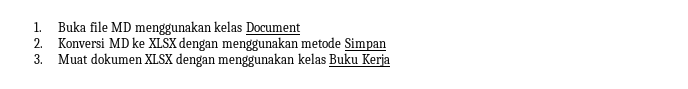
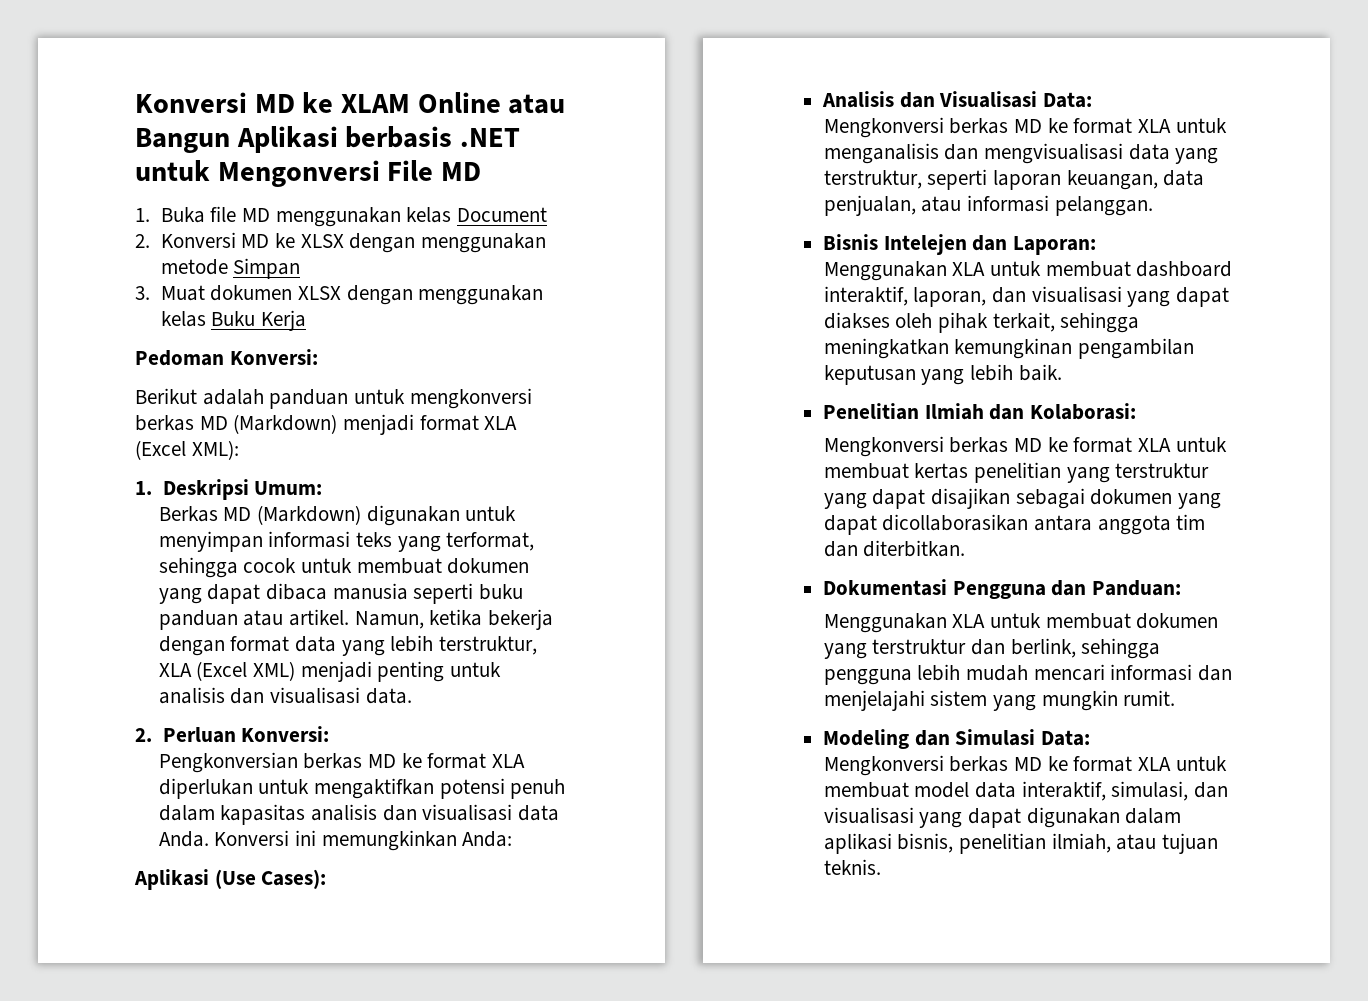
+ Konversi MD ke XLAM Online atau Bangun Aplikasi berbasis .NET untuk Mengonversi File MD
+ Pedoman Konversi:
+ Berikut adalah panduan untuk mengkonversi berkas MD (Markdown) menjadi format XLA (Excel XML):
+ 1. Deskripsi Umum:
+ Berkas MD (Markdown) digunakan untuk menyimpan informasi teks yang terformat, sehingga cocok untuk membuat dokumen yang dapat dibaca manusia seperti buku panduan atau artikel. Namun, ketika bekerja dengan format data yang lebih terstruktur, XLA (Excel XML) menjadi penting untuk analisis dan visualisasi data.
+ 2. Perluan Konversi:
+ Pengkonversian berkas MD ke format XLA diperlukan untuk mengaktifkan potensi penuh dalam kapasitas analisis dan visualisasi data Anda. Konversi ini memungkinkan Anda:
+ Aplikasi (Use Cases):
+ Analisis dan Visualisasi Data:
+ Mengkonversi berkas MD ke format XLA untuk menganalisis dan mengvisualisasi data yang terstruktur, seperti laporan keuangan, data penjualan, atau informasi pelanggan.
+ Bisnis Intelejen dan Laporan:
+ Menggunakan XLA untuk membuat dashboard interaktif, laporan, dan visualisasi yang dapat diakses oleh pihak terkait, sehingga meningkatkan kemungkinan pengambilan keputusan yang lebih baik.
+ Penelitian Ilmiah dan Kolaborasi:
+ Mengkonversi berkas MD ke format XLA untuk membuat kertas penelitian yang terstruktur yang dapat disajikan sebagai dokumen yang dapat dicollaborasikan antara anggota tim dan diterbitkan.
+ Dokumentasi Pengguna dan Panduan:
+ Menggunakan XLA untuk membuat dokumen yang terstruktur dan berlink, sehingga pengguna lebih mudah mencari informasi dan menjelajahi sistem yang mungkin rumit.
+ Modeling dan Simulasi Data:
+ Mengkonversi berkas MD ke format XLA untuk membuat model data interaktif, simulasi, dan visualisasi yang dapat digunakan dalam aplikasi bisnis, penelitian ilmiah, atau tujuan teknis.

